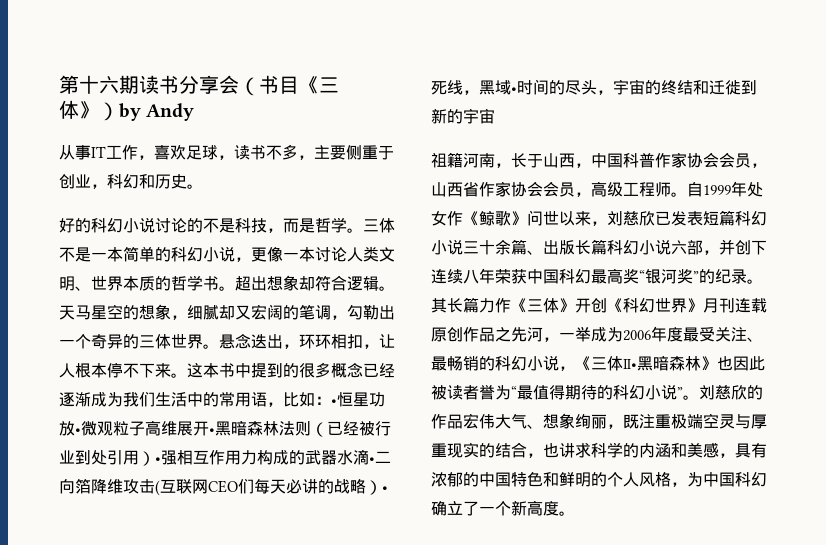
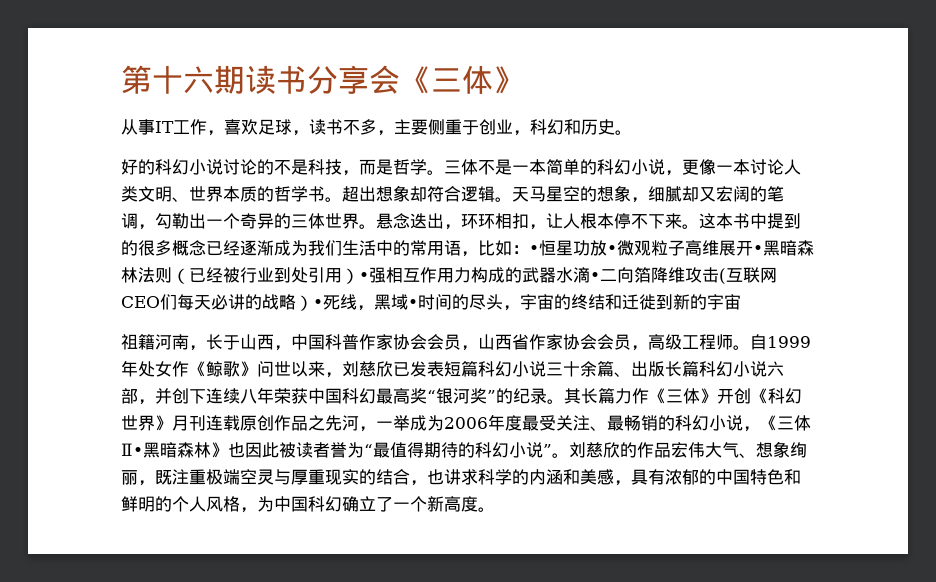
- 第十六期读书分享会（书目《三体》）by Andy
+ 第十六期读书分享会《三体》

